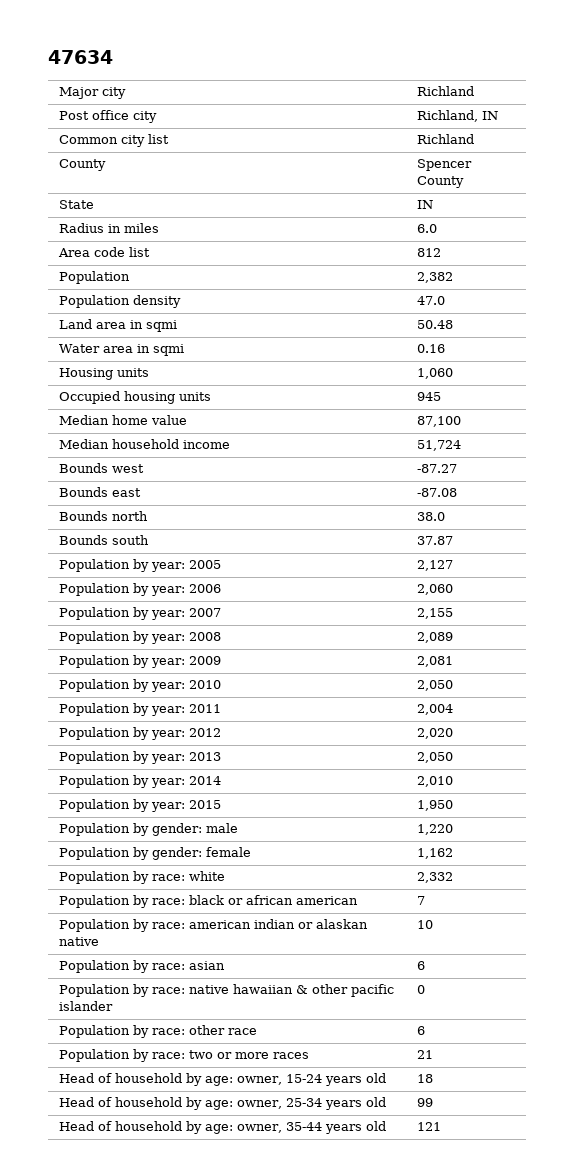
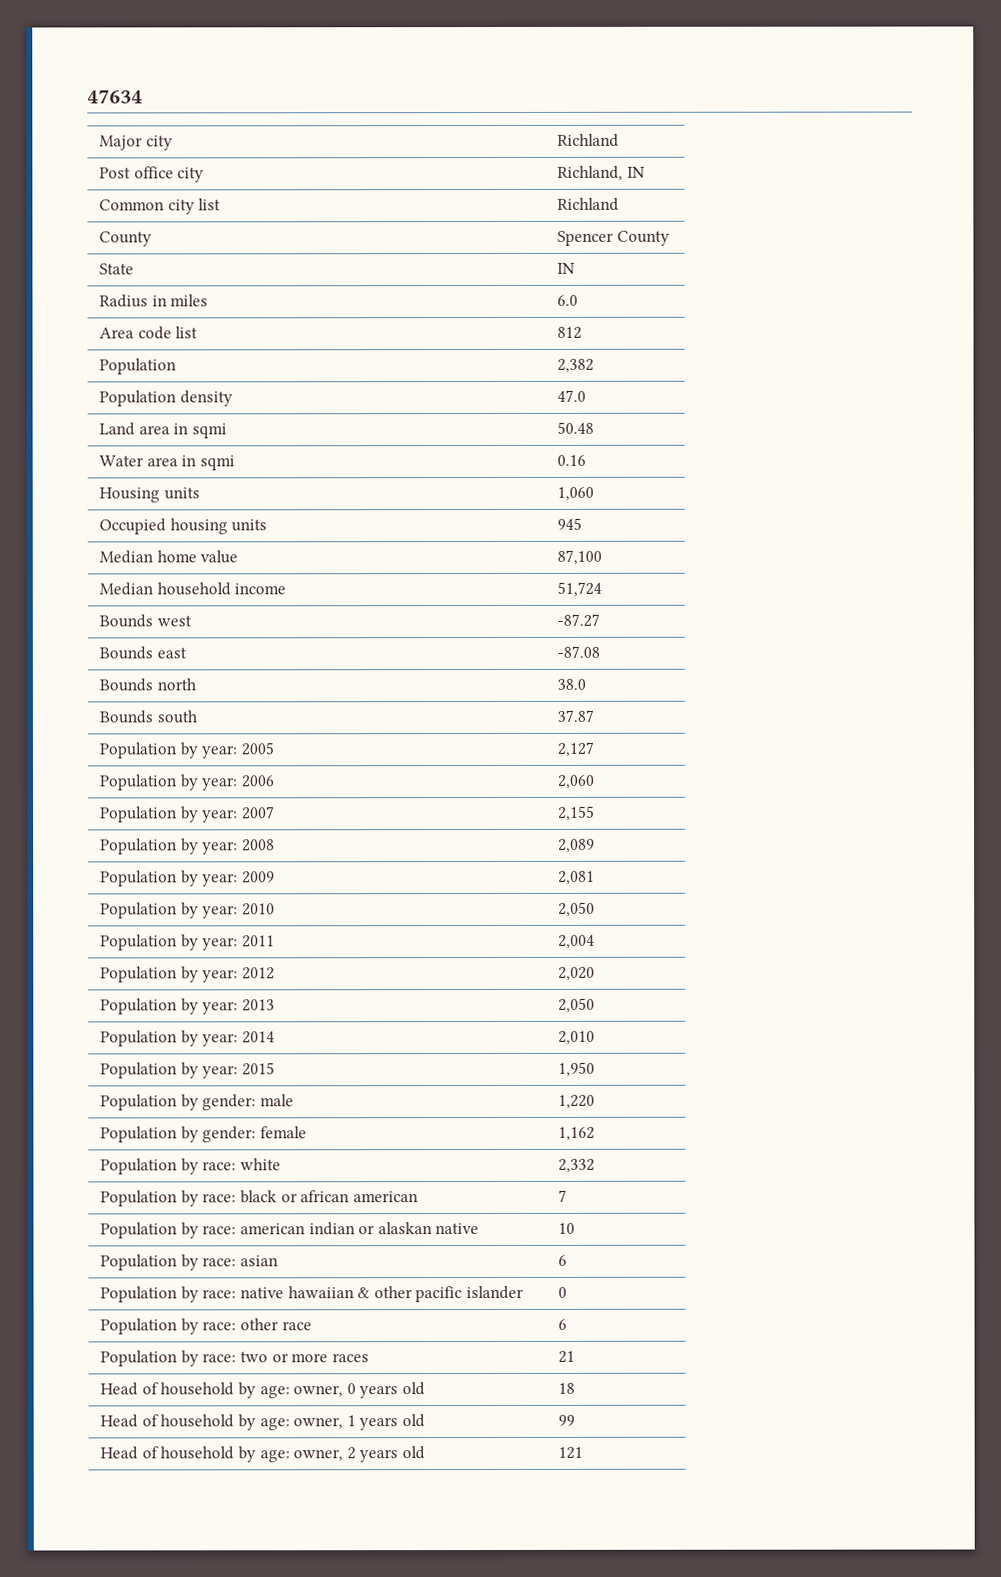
- Head of household by age: owner, 15-24 years old | 18
+ Head of household by age: owner, 0 years old | 18
- Head of household by age: owner, 25-34 years old | 99
+ Head of household by age: owner, 1 years old | 99
- Head of household by age: owner, 35-44 years old | 121
+ Head of household by age: owner, 2 years old | 121

